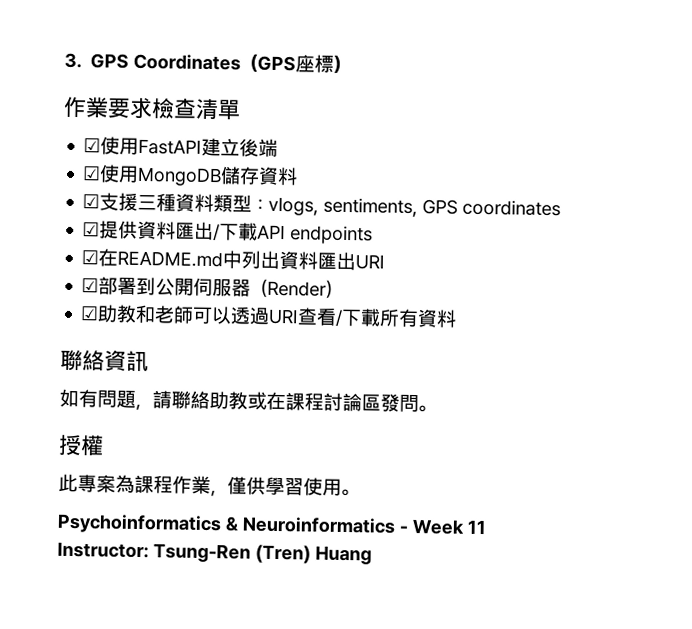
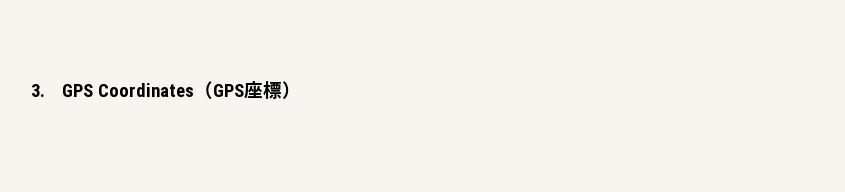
- 作業要求檢查清單
- ☑使用FastAPI建立後端
- ☑使用MongoDB儲存資料
- ☑支援三種資料類型：vlogs, sentiments, GPS coordinates
- ☑提供資料匯出/下載API endpoints
- ☑在README.md中列出資料匯出URI
- ☑部署到公開伺服器（Render）
- ☑助教和老師可以透過URI查看/下載所有資料
- 聯絡資訊
- 如有問題，請聯絡助教或在課程討論區發問。
- 授權
- 此專案為課程作業，僅供學習使用。
- Psychoinformatics & Neuroinformatics - Week 11
- Instructor: Tsung-Ren (Tren) Huang

